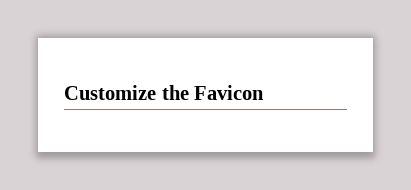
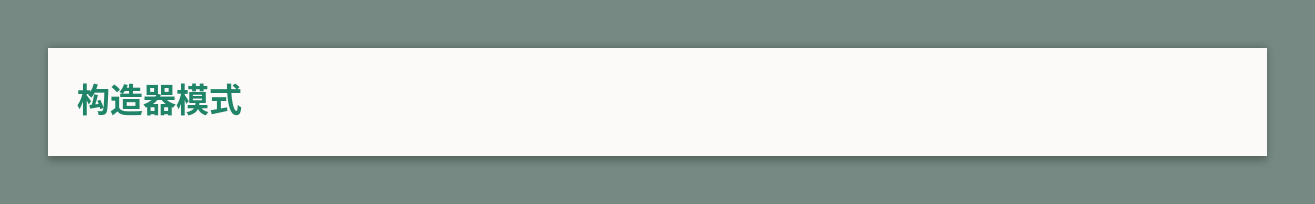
- Customize the Favicon
+ 构造器模式

